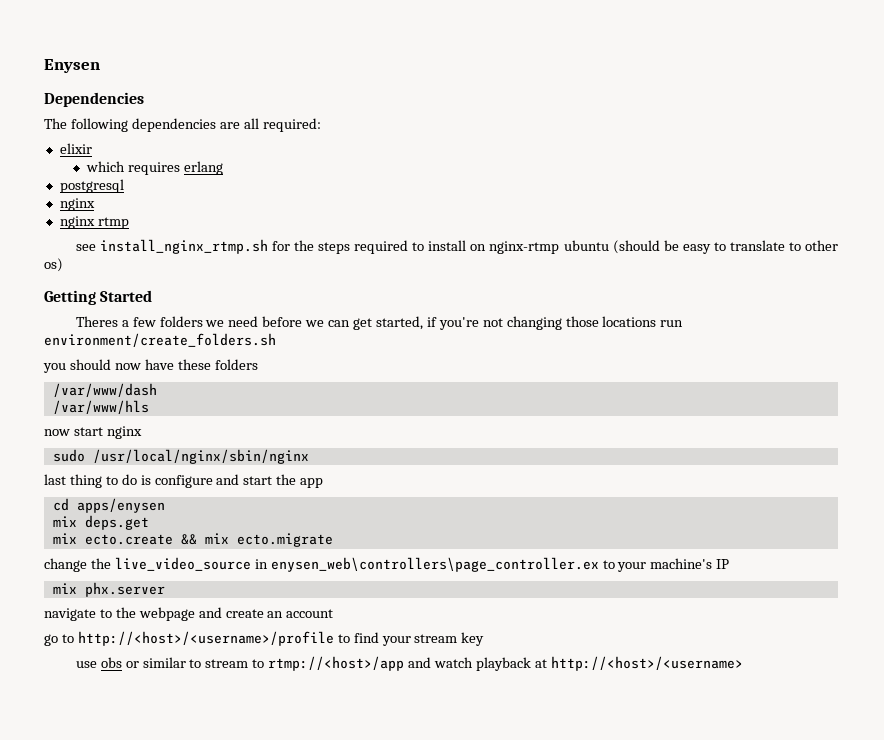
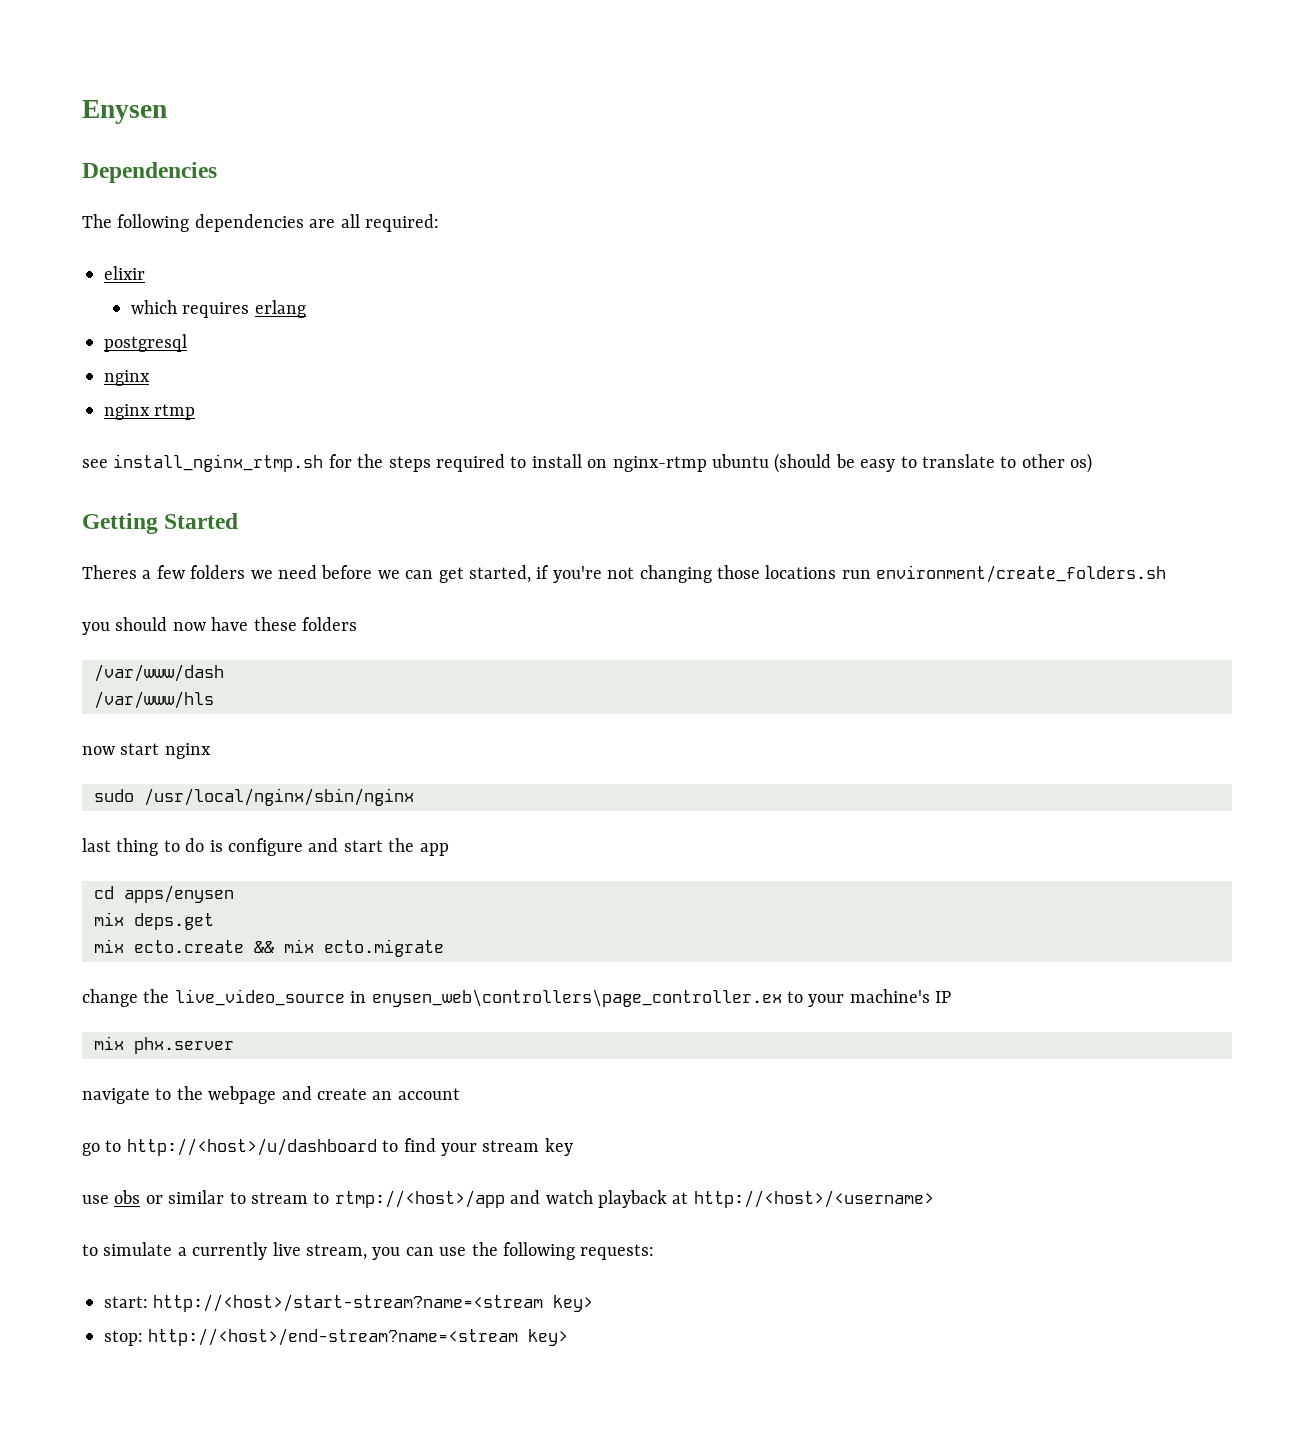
- go to http://<host>/<username>/profile to find your stream key
+ go to http://<host>/u/dashboard to find your stream key
+ to simulate a currently live stream, you can use the following requests:
+ start: http://<host>/start-stream?name=<stream key>
+ stop: http://<host>/end-stream?name=<stream key>

